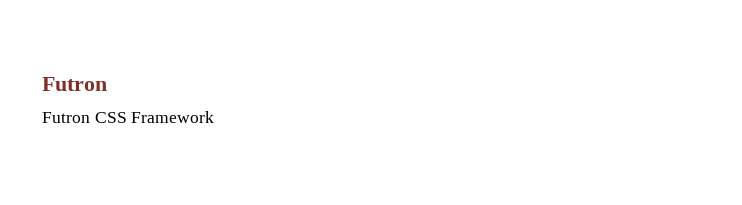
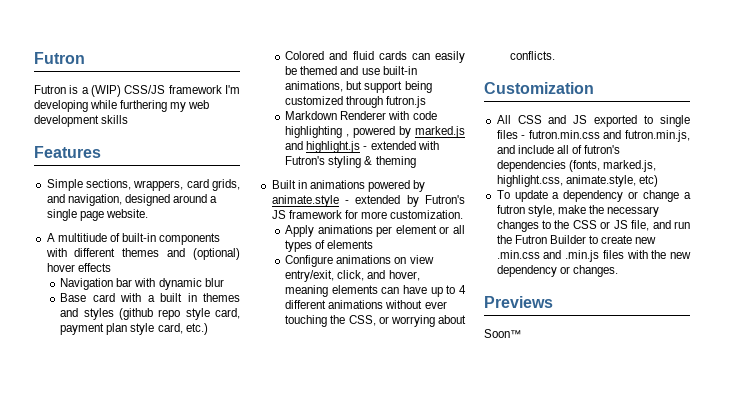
- Futron CSS Framework
+ Futron is a (WIP) CSS/JS framework I'm developing while furthering my web development skills
+ Features
+ Simple sections, wrappers, card grids, and navigation, designed around a single page website.
+ A multitiude of built-in components with different themes and (optional) hover effects
+ Navigation bar with dynamic blur
+ Base card with a built in themes and styles (github repo style card, payment plan style card, etc.)
+ Colored and fluid cards can easily be themed and use built-in animations, but support being customized through futron.js
+ Markdown Renderer with code highlighting , powered by marked.js and highlight.js - extended with Futron's styling & theming
+ Built in animations powered by animate.style - extended by Futron's JS framework for more customization.
+ Apply animations per element or all types of elements
+ Configure animations on view entry/exit, click, and hover, meaning elements can have up to 4 different animations without ever touching the CSS, or worrying about conflicts.
+ Customization
+ All CSS and JS exported to single files - futron.min.css and futron.min.js, and include all of futron's dependencies (fonts, marked.js, highlight.css, animate.style, etc)
+ To update a dependency or change a futron style, make the necessary changes to the CSS or JS file, and run the Futron Builder to create new .min.css and .min.js files with the new dependency or changes.
+ Previews
+ Soon™

